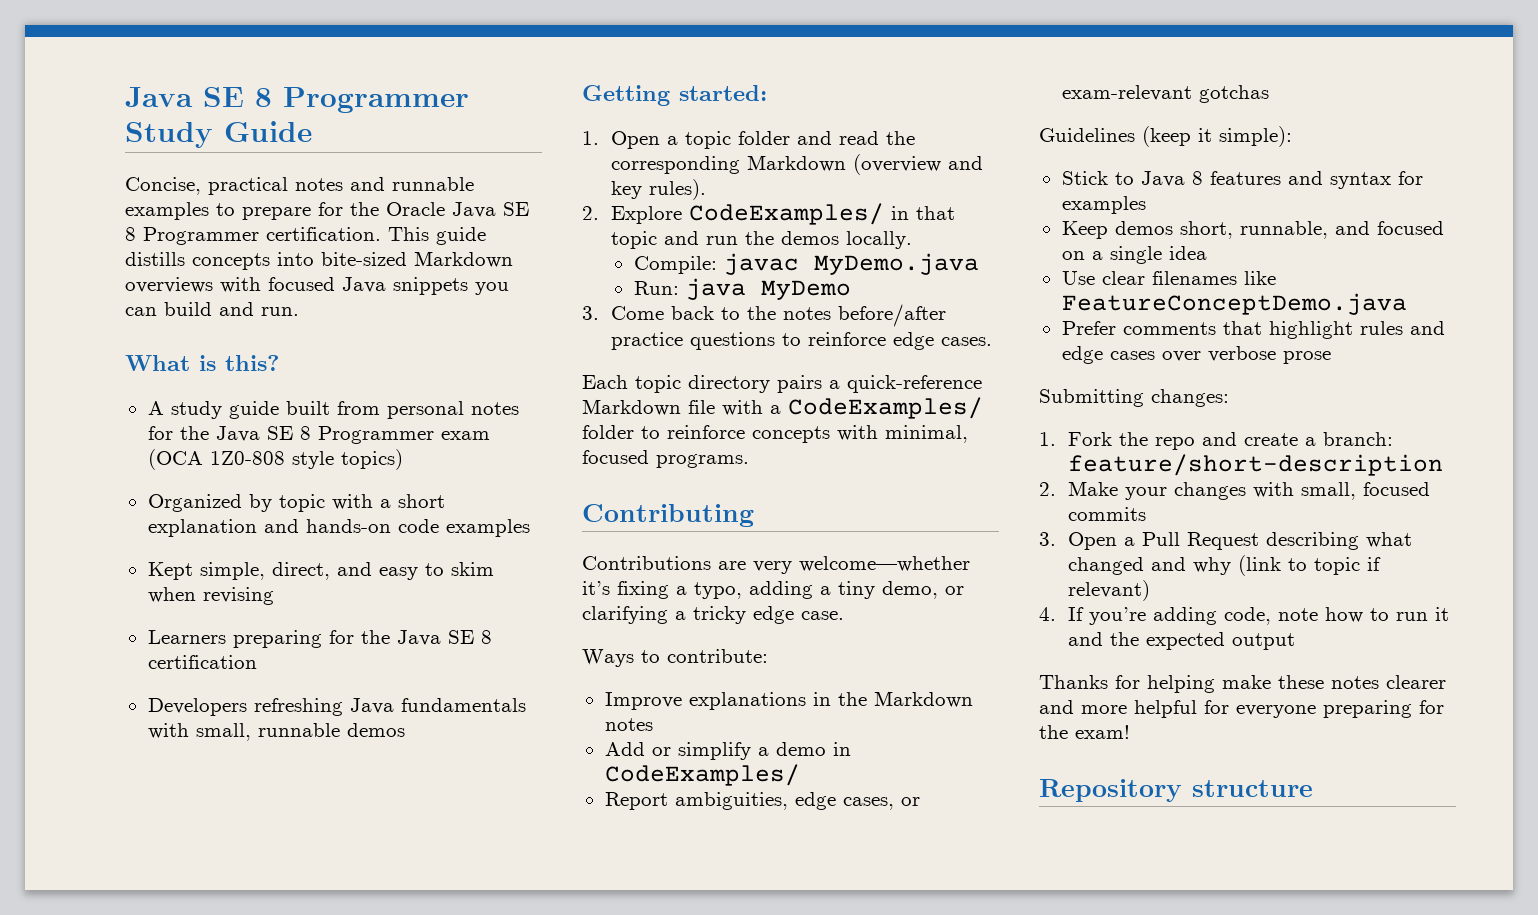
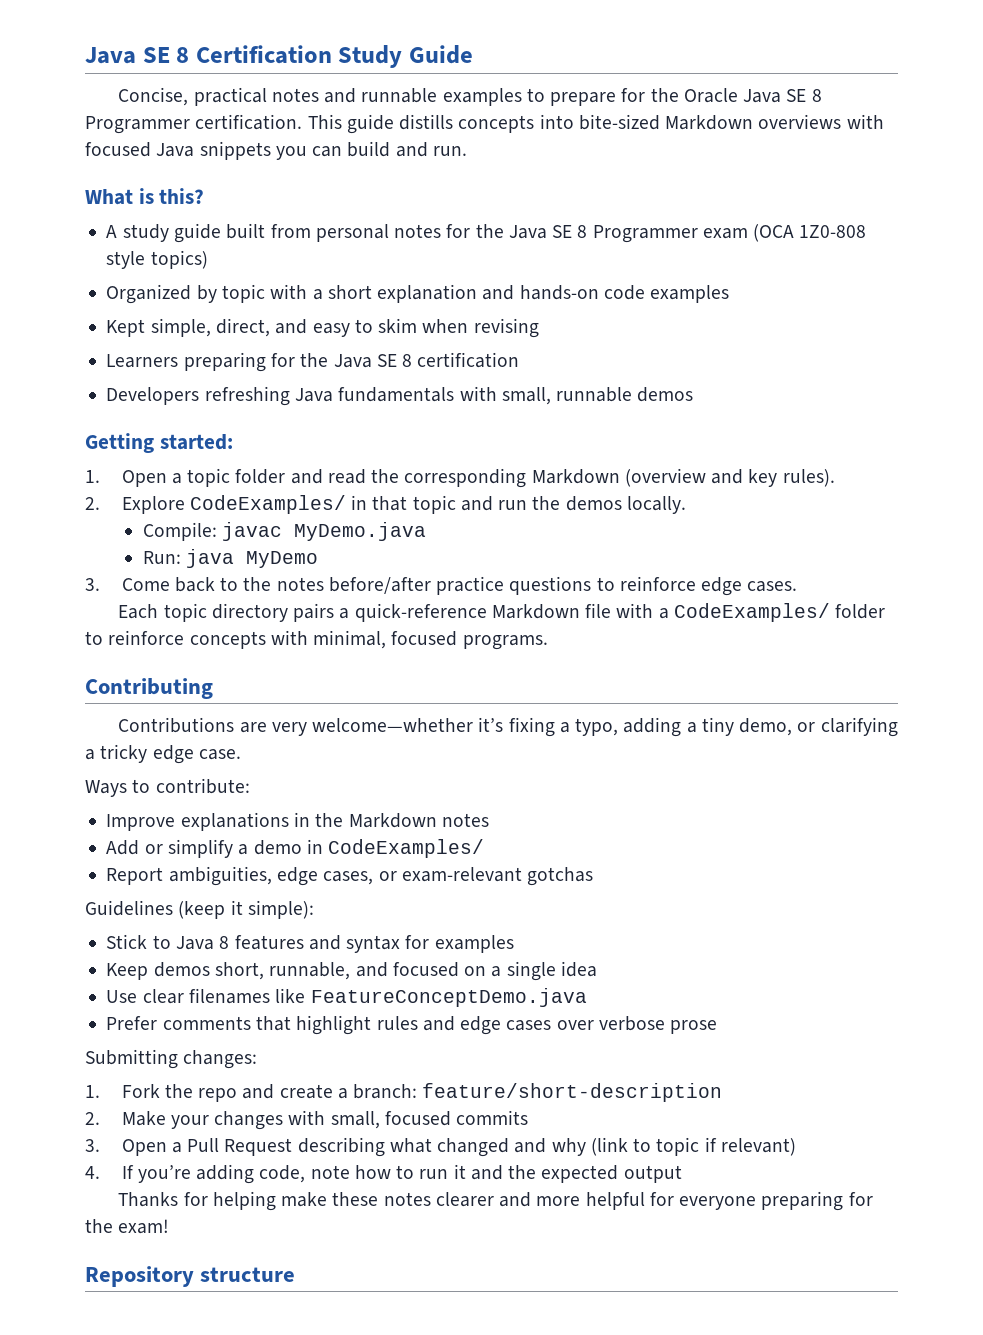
- Java SE 8 Programmer Study Guide
+ Java SE 8 Certification Study Guide

